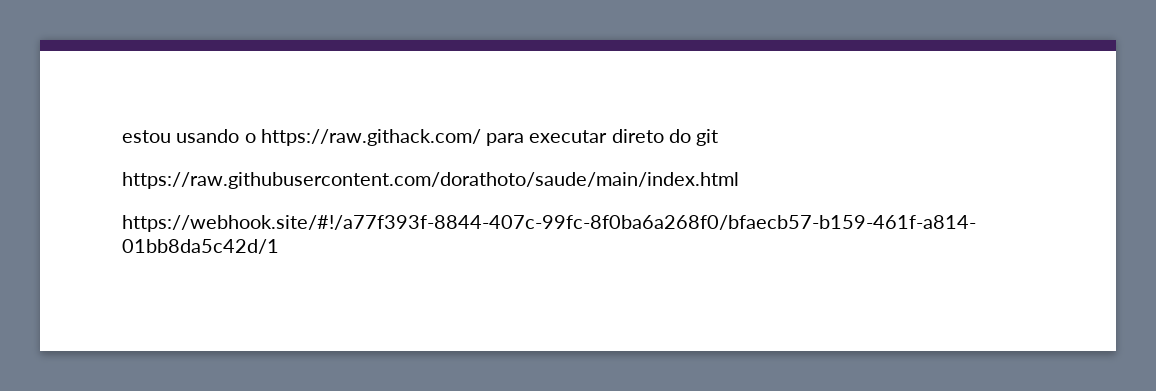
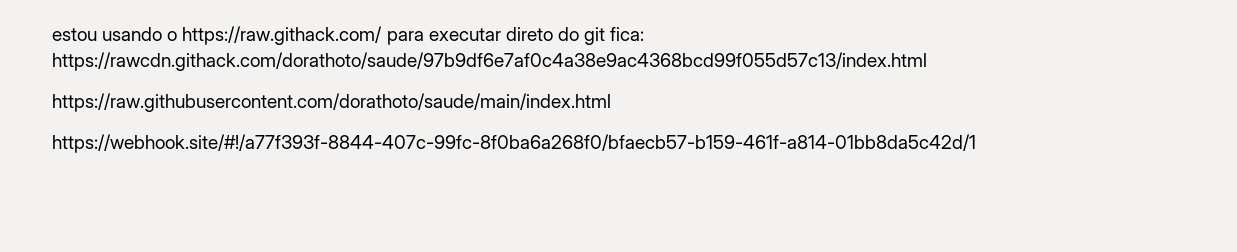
- estou usando o https://raw.githack.com/ para executar direto do git
+ estou usando o https://raw.githack.com/ para executar direto do git fica: https://rawcdn.githack.com/dorathoto/saude/97b9df6e7af0c4a38e9ac4368bcd99f055d57c13/index.html

